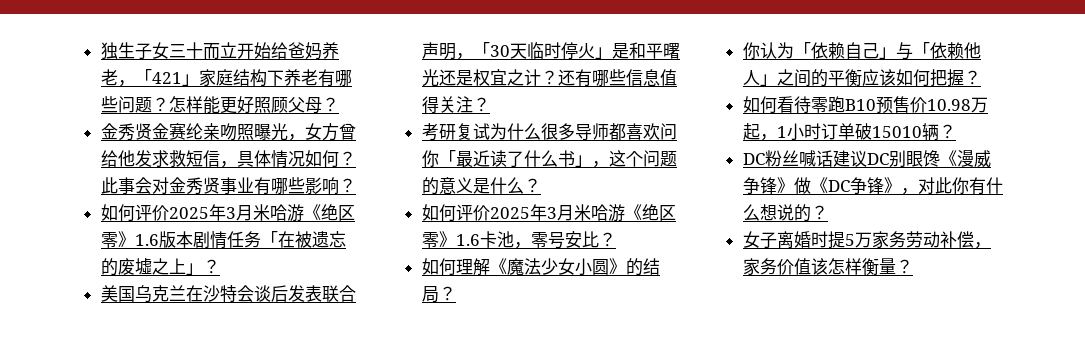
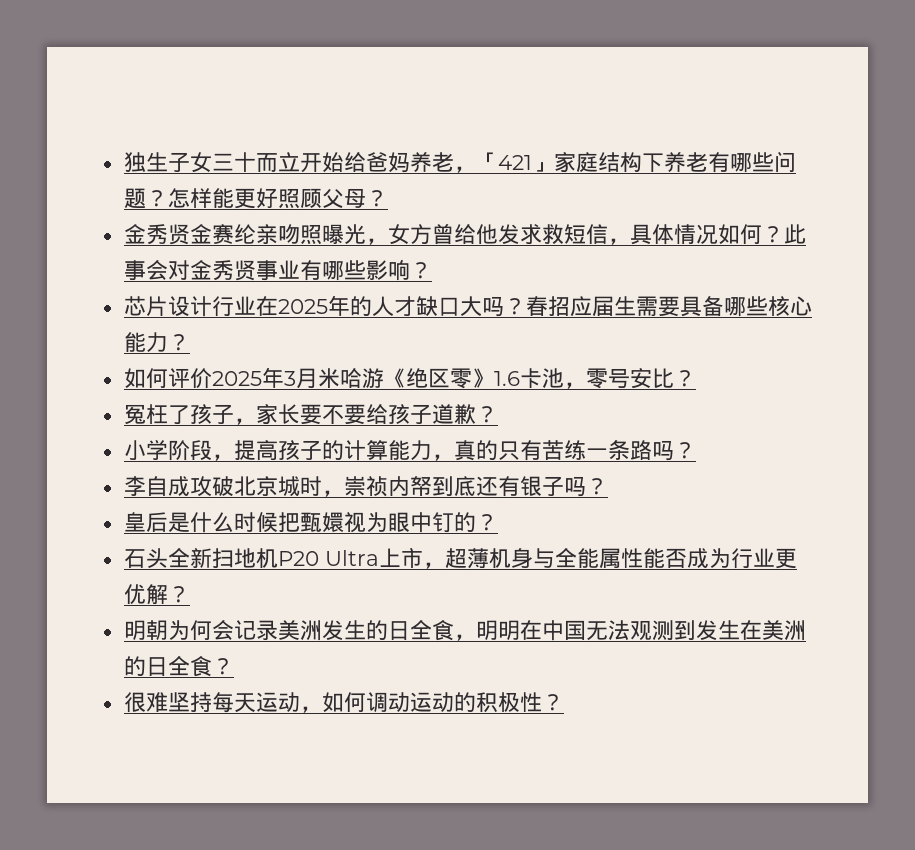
- 如何评价2025年3月米哈游《绝区零》1.6版本剧情任务「在被遗忘的废墟之上」？
- 美国乌克兰在沙特会谈后发表联合声明，「30天临时停火」是和平曙光还是权宜之计？还有哪些信息值得关注？
- 考研复试为什么很多导师都喜欢问你「最近读了什么书」，这个问题的意义是什么？
+ 芯片设计行业在2025年的人才缺口大吗？春招应届生需要具备哪些核心能力？
- 如何理解《魔法少女小圆》的结局？
- 你认为「依赖自己」与「依赖他人」之间的平衡应该如何把握？
- 如何看待零跑B10预售价10.98万起，1小时订单破15010辆？
- DC粉丝喊话建议DC别眼馋《漫威争锋》做《DC争锋》，对此你有什么想说的？
- 女子离婚时提5万家务劳动补偿，家务价值该怎样衡量？
+ 冤枉了孩子，家长要不要给孩子道歉？
+ 小学阶段，提高孩子的计算能力，真的只有苦练一条路吗？
+ 李自成攻破北京城时，崇祯内帑到底还有银子吗？
+ 皇后是什么时候把甄嬛视为眼中钉的？
+ 石头全新扫地机P20 Ultra上市，超薄机身与全能属性能否成为行业更优解？
+ 明朝为何会记录美洲发生的日全食，明明在中国无法观测到发生在美洲的日全食？
+ 很难坚持每天运动，如何调动运动的积极性？

